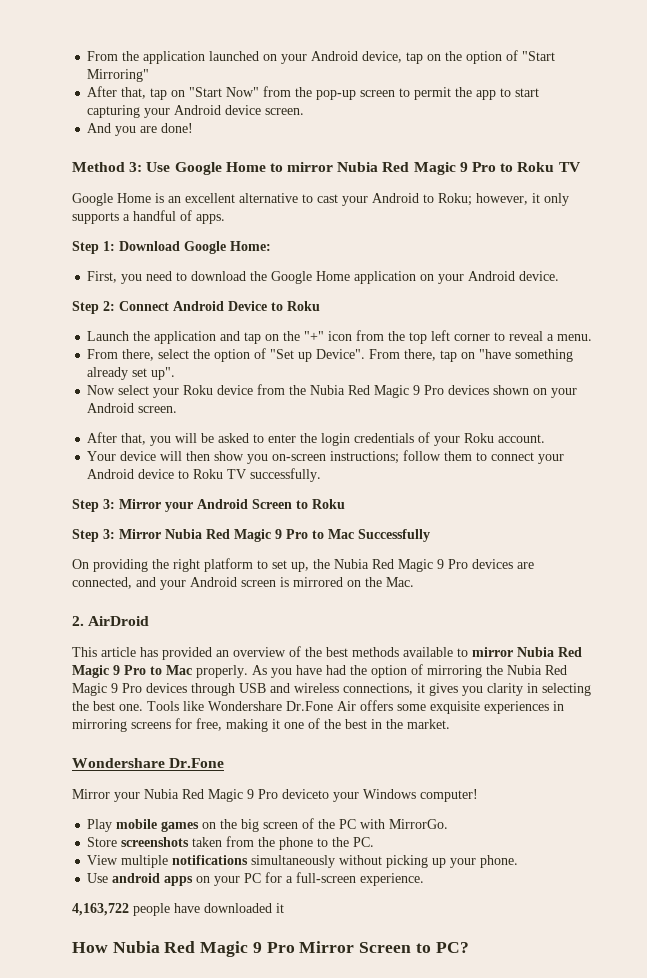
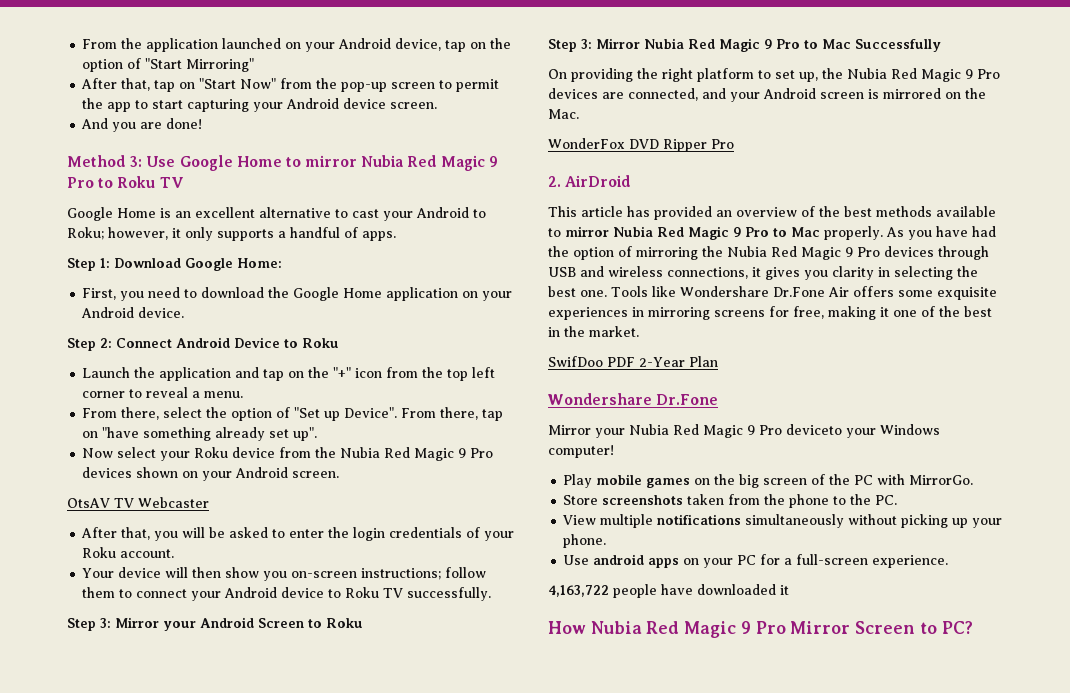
+ OtsAV TV Webcaster
+ WonderFox DVD Ripper Pro
+ SwifDoo PDF 2-Year Plan

